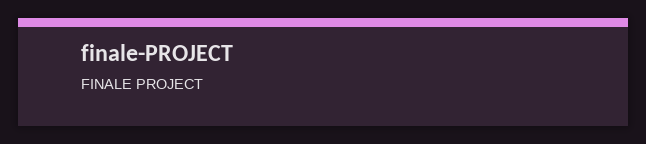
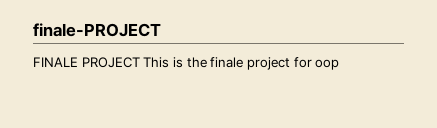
- FINALE PROJECT
+ FINALE PROJECT This is the finale project for oop

